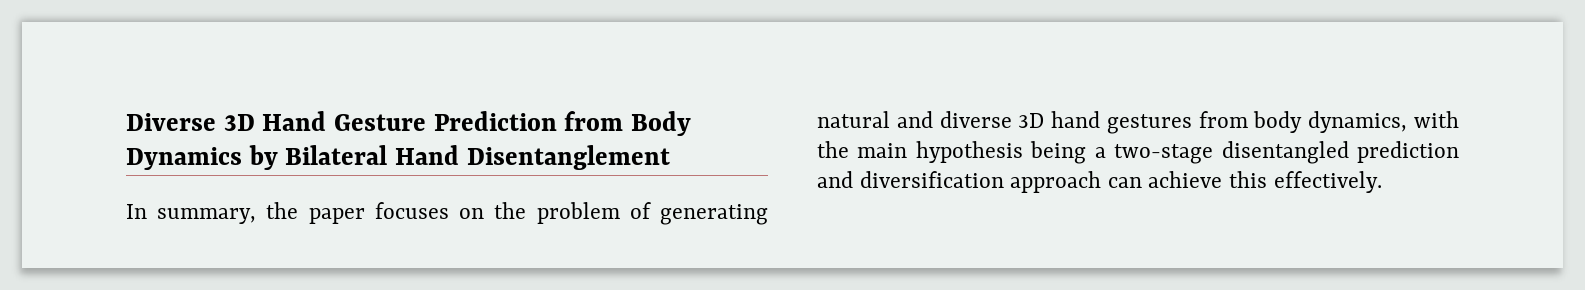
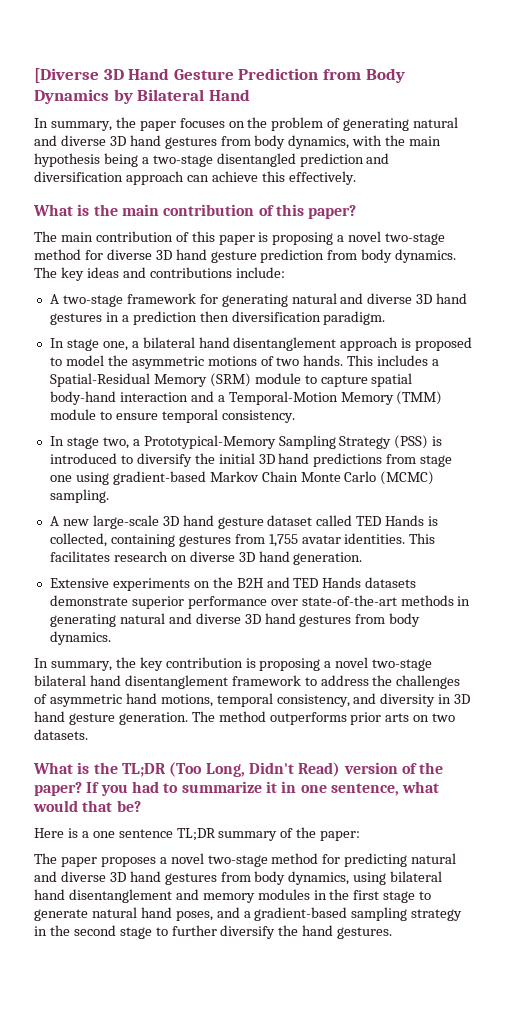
- Diverse 3D Hand Gesture Prediction from Body Dynamics by Bilateral Hand Disentanglement
+ [Diverse 3D Hand Gesture Prediction from Body Dynamics by Bilateral Hand
+ What is the main contribution of this paper?
+ The main contribution of this paper is proposing a novel two-stage method for diverse 3D hand gesture prediction from body dynamics. The key ideas and contributions include:
+ A two-stage framework for generating natural and diverse 3D hand gestures in a prediction then diversification paradigm.
+ In stage one, a bilateral hand disentanglement approach is proposed to model the asymmetric motions of two hands. This includes a Spatial-Residual Memory (SRM) module to capture spatial body-hand interaction and a Temporal-Motion Memory (TMM) module to ensure temporal consistency.
+ In stage two, a Prototypical-Memory Sampling Strategy (PSS) is introduced to diversify the initial 3D hand predictions from stage one using gradient-based Markov Chain Monte Carlo (MCMC) sampling.
+ A new large-scale 3D hand gesture dataset called TED Hands is collected, containing gestures from 1,755 avatar identities. This facilitates research on diverse 3D hand generation.
+ Extensive experiments on the B2H and TED Hands datasets demonstrate superior performance over state-of-the-art methods in generating natural and diverse 3D hand gestures from body dynamics.
+ In summary, the key contribution is proposing a novel two-stage bilateral hand disentanglement framework to address the challenges of asymmetric hand motions, temporal consistency, and diversity in 3D hand gesture generation. The method outperforms prior arts on two datasets.
+ What is the TL;DR (Too Long, Didn't Read) version of the paper? If you had to summarize it in one sentence, what would that be?
+ Here is a one sentence TL;DR summary of the paper:
+ The paper proposes a novel two-stage method for predicting natural and diverse 3D hand gestures from body dynamics, using bilateral hand disentanglement and memory modules in the first stage to generate natural hand poses, and a gradient-based sampling strategy in the second stage to further diversify the hand gestures.

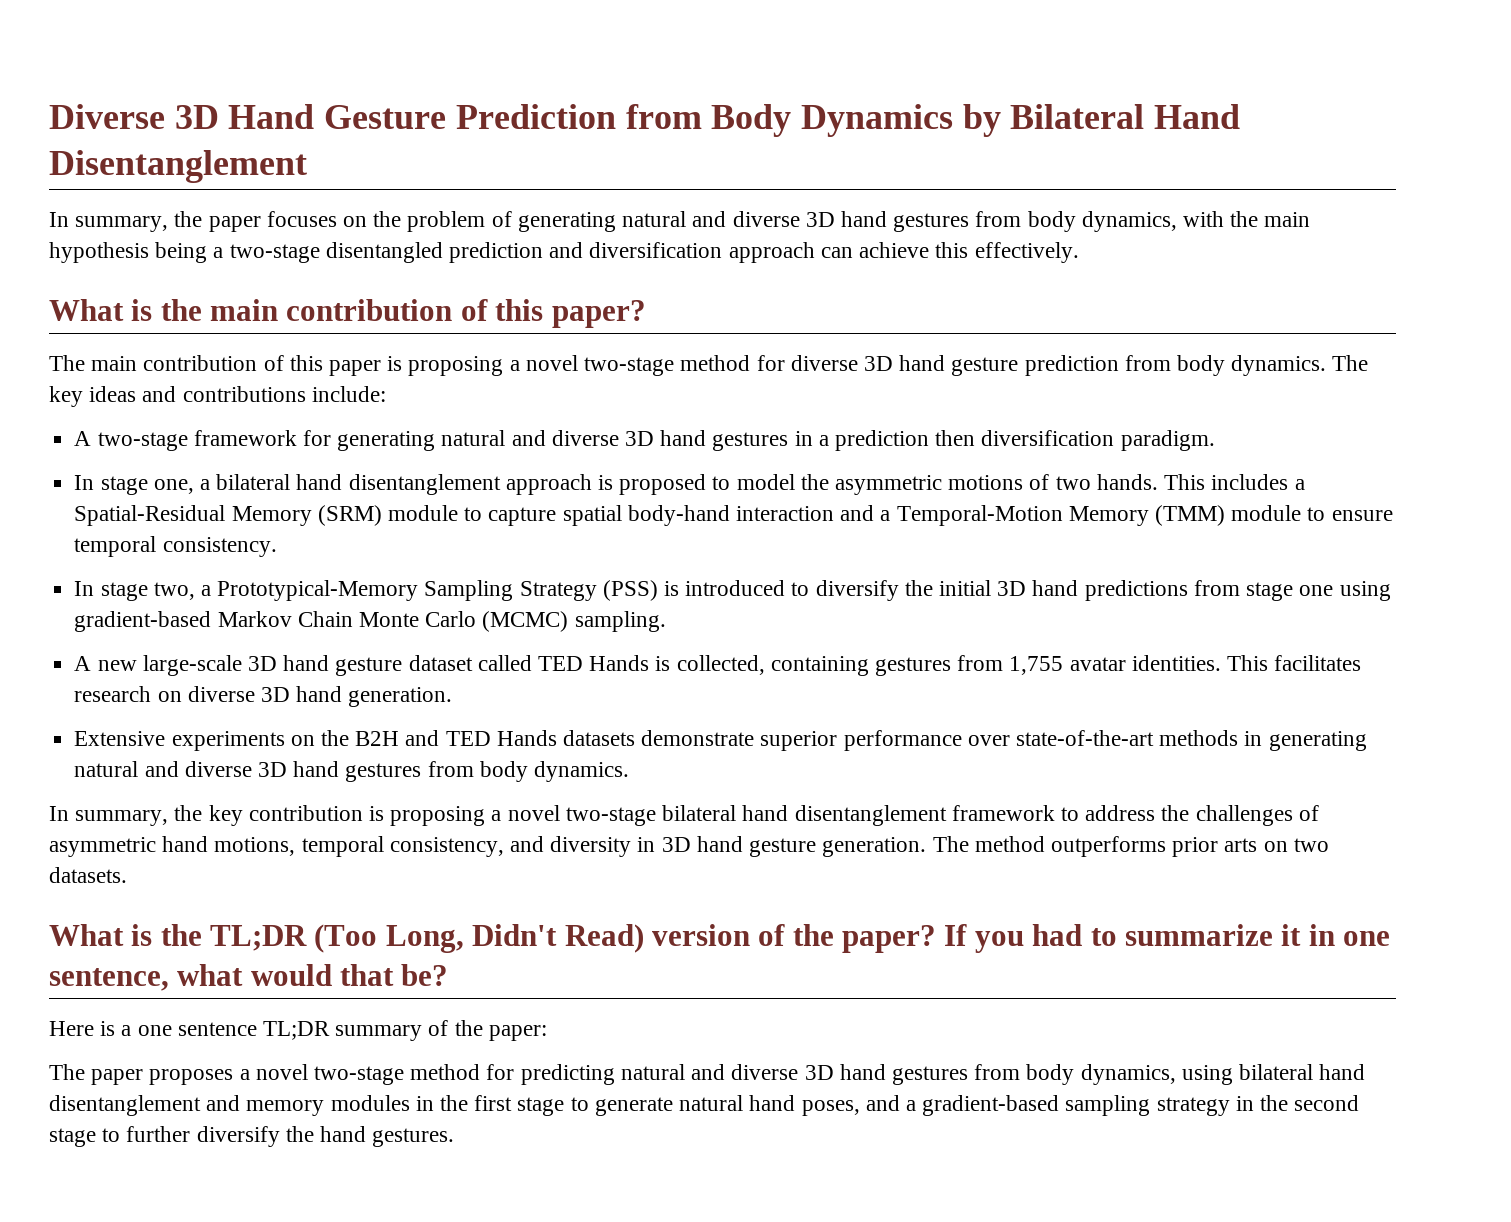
- [Diverse 3D Hand Gesture Prediction from Body Dynamics by Bilateral Hand
+ Diverse 3D Hand Gesture Prediction from Body Dynamics by Bilateral Hand Disentanglement

